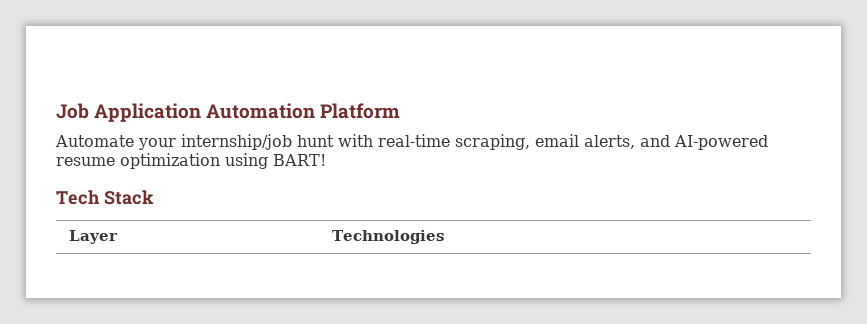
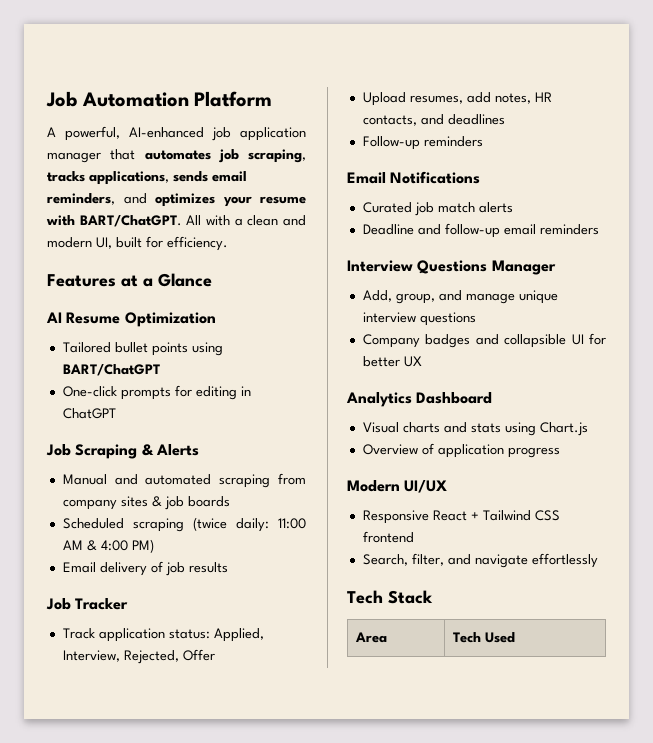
- Job Application Automation Platform
+ Job Automation Platform
- Automate your internship/job hunt with real-time scraping, email alerts, and AI-powered resume optimization using BART!
+ A powerful, AI-enhanced job application manager that automates job scraping, tracks applications, sends email reminders, and optimizes your resume with BART/ChatGPT. All with a clean and modern UI, built for efficiency.
+ Features at a Glance
+ AI Resume Optimization
+ Tailored bullet points using BART/ChatGPT
+ One-click prompts for editing in ChatGPT
+ Job Scraping & Alerts
+ Manual and automated scraping from company sites & job boards
+ Scheduled scraping (twice daily: 11:00 AM & 4:00 PM)
+ Email delivery of job results
+ Job Tracker
+ Track application status: Applied, Interview, Rejected, Offer
+ Upload resumes, add notes, HR contacts, and deadlines
+ Follow-up reminders
+ Email Notifications
+ Curated job match alerts
+ Deadline and follow-up email reminders
+ Interview Questions Manager
+ Add, group, and manage unique interview questions
+ Company badges and collapsible UI for better UX
+ Analytics Dashboard
+ Visual charts and stats using Chart.js
+ Overview of application progress
+ Modern UI/UX
+ Responsive React + Tailwind CSS frontend
+ Search, filter, and navigate effortlessly
- Layer | Technologies
+ Area | Tech Used

